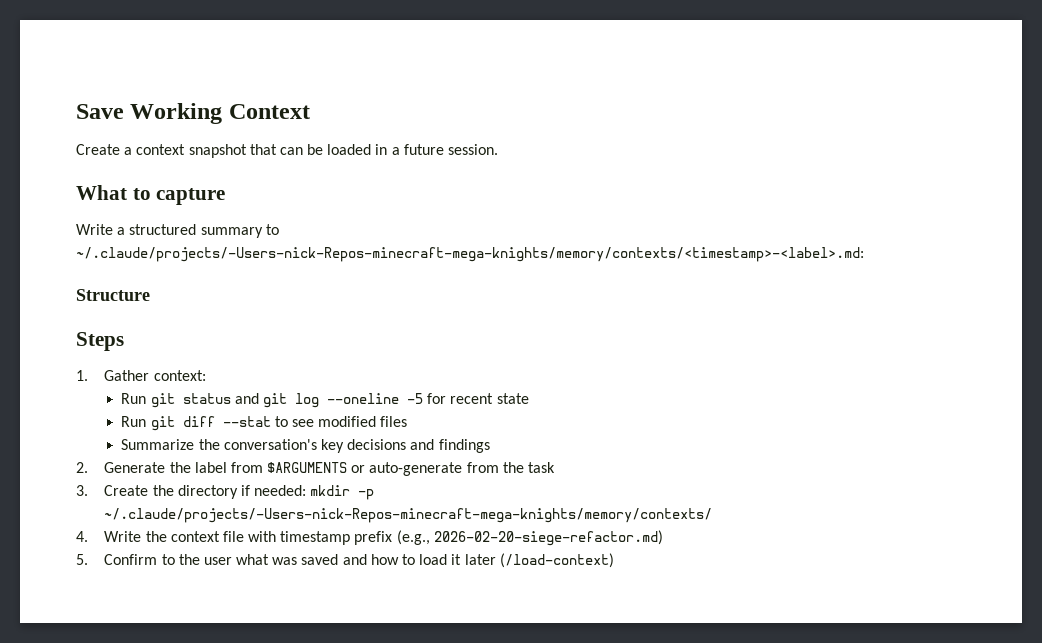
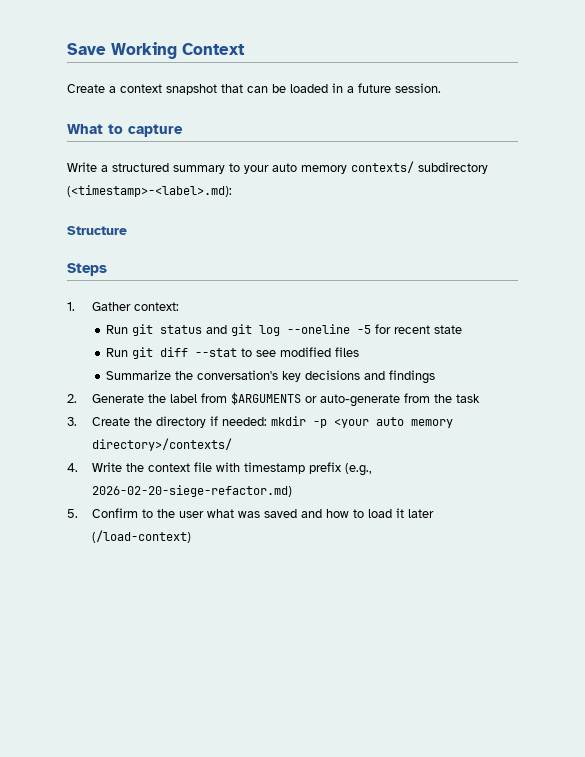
- Write a structured summary to ~/.claude/projects/-Users-nick-Repos-minecraft-mega-knights/memory/contexts/<timestamp>-<label>.md:
+ Write a structured summary to your auto memory contexts/ subdirectory (<timestamp>-<label>.md):
- 3. Create the directory if needed: mkdir -p ~/.claude/projects/-Users-nick-Repos-minecraft-mega-knights/memory/contexts/
+ 3. Create the directory if needed: mkdir -p <your auto memory directory>/contexts/

